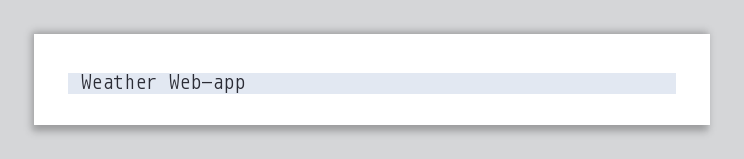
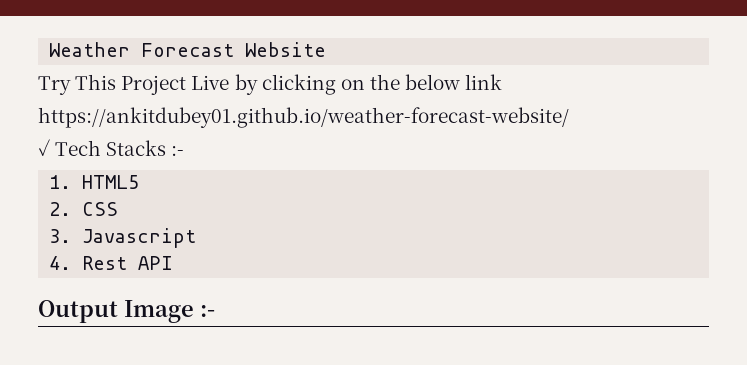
- Weather Web-app
+ Weather Forecast Website
+ Try This Project Live by clicking on the below link
+ https://ankitdubey01.github.io/weather-forecast-website/
+ ✓ Tech Stacks :-
+ 1. HTML5
+ 2. CSS
+ 3. Javascript
+ 4. Rest API
+ Output Image :-

